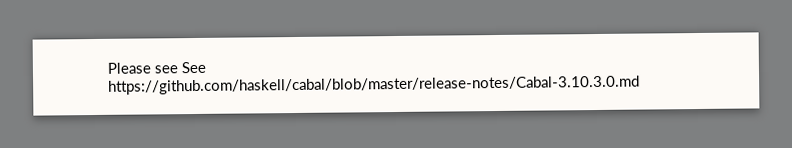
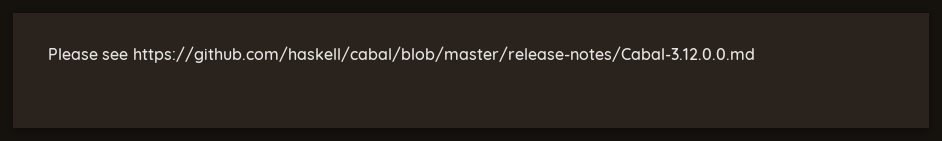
- Please see See https://github.com/haskell/cabal/blob/master/release-notes/Cabal-3.10.3.0.md
+ Please see https://github.com/haskell/cabal/blob/master/release-notes/Cabal-3.12.0.0.md

